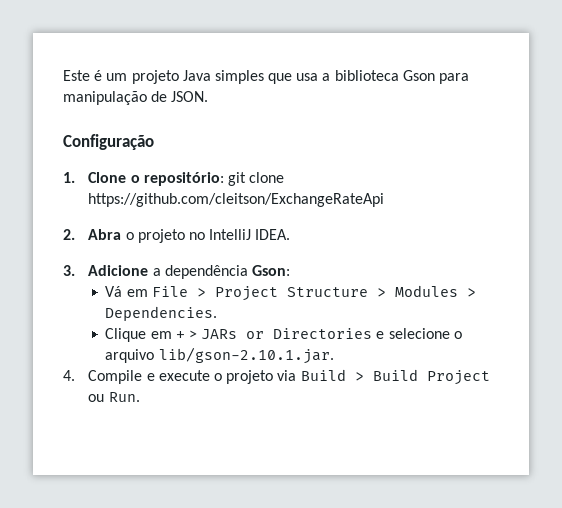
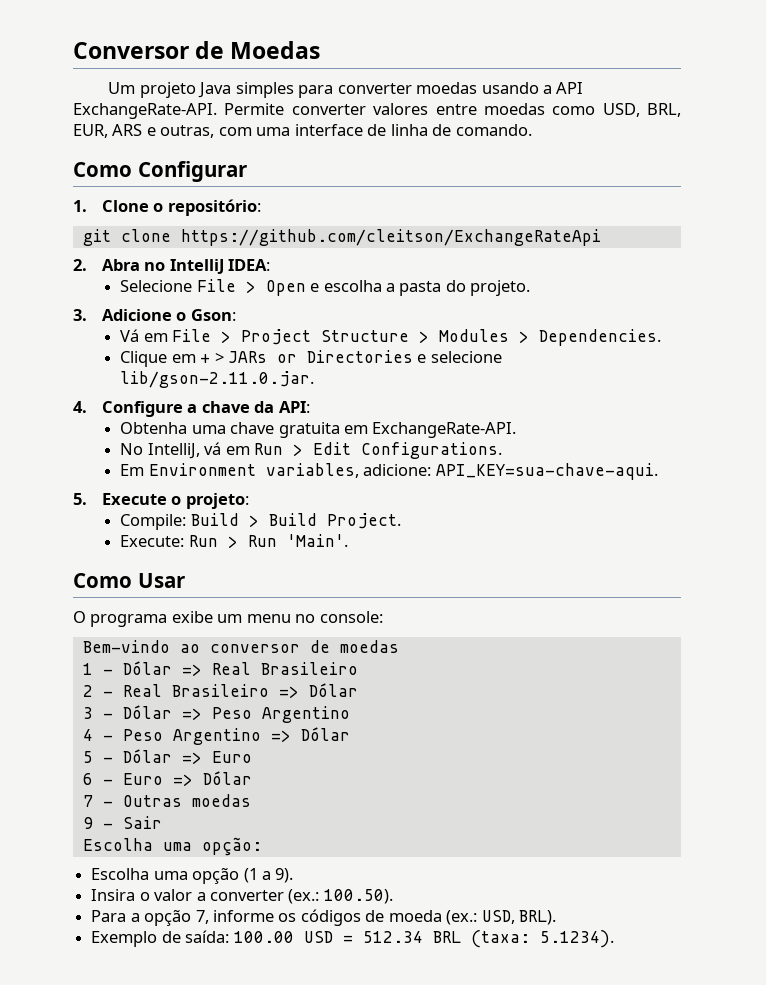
- Este é um projeto Java simples que usa a biblioteca Gson para manipulação de JSON.
- Configuração
+ Conversor de Moedas
+ Um projeto Java simples para converter moedas usando a API ExchangeRate-API. Permite converter valores entre moedas como USD, BRL, EUR, ARS e outras, com uma interface de linha de comando.
+ Como Configurar
- 1. Clone o repositório: git clone https://github.com/cleitson/ExchangeRateApi
+ 1. Clone o repositório:
+ git clone https://github.com/cleitson/ExchangeRateApi
- 2. Abra o projeto no IntelliJ IDEA.
+ 2. Abra no IntelliJ IDEA:
+ Selecione File > Open e escolha a pasta do projeto.
- 3. Adicione a dependência Gson:
+ 3. Adicione o Gson:
- Clique em + > JARs or Directories e selecione o arquivo lib/gson-2.10.1.jar.
- 4. Compile e execute o projeto via Build > Build Project ou Run.
+ Clique em + > JARs or Directories e selecione lib/gson-2.11.0.jar.
+ 4. Configure a chave da API:
+ Obtenha uma chave gratuita em ExchangeRate-API.
+ No IntelliJ, vá em Run > Edit Configurations.
+ Em Environment variables, adicione: API_KEY=sua-chave-aqui.
+ 5. Execute o projeto:
+ Compile: Build > Build Project.
+ Execute: Run > Run 'Main'.
+ Como Usar
+ O programa exibe um menu no console:
+ Bem-vindo ao conversor de moedas
+ 1 - Dólar => Real Brasileiro
+ 2 - Real Brasileiro => Dólar
+ 3 - Dólar => Peso Argentino
+ 4 - Peso Argentino => Dólar
+ 5 - Dólar => Euro
+ 6 - Euro => Dólar
+ 7 - Outras moedas
+ 9 - Sair
+ Escolha uma opção:
+ Escolha uma opção (1 a 9).
+ Insira o valor a converter (ex.: 100.50).
+ Para a opção 7, informe os códigos de moeda (ex.: USD, BRL).
+ Exemplo de saída: 100.00 USD = 512.34 BRL (taxa: 5.1234).

